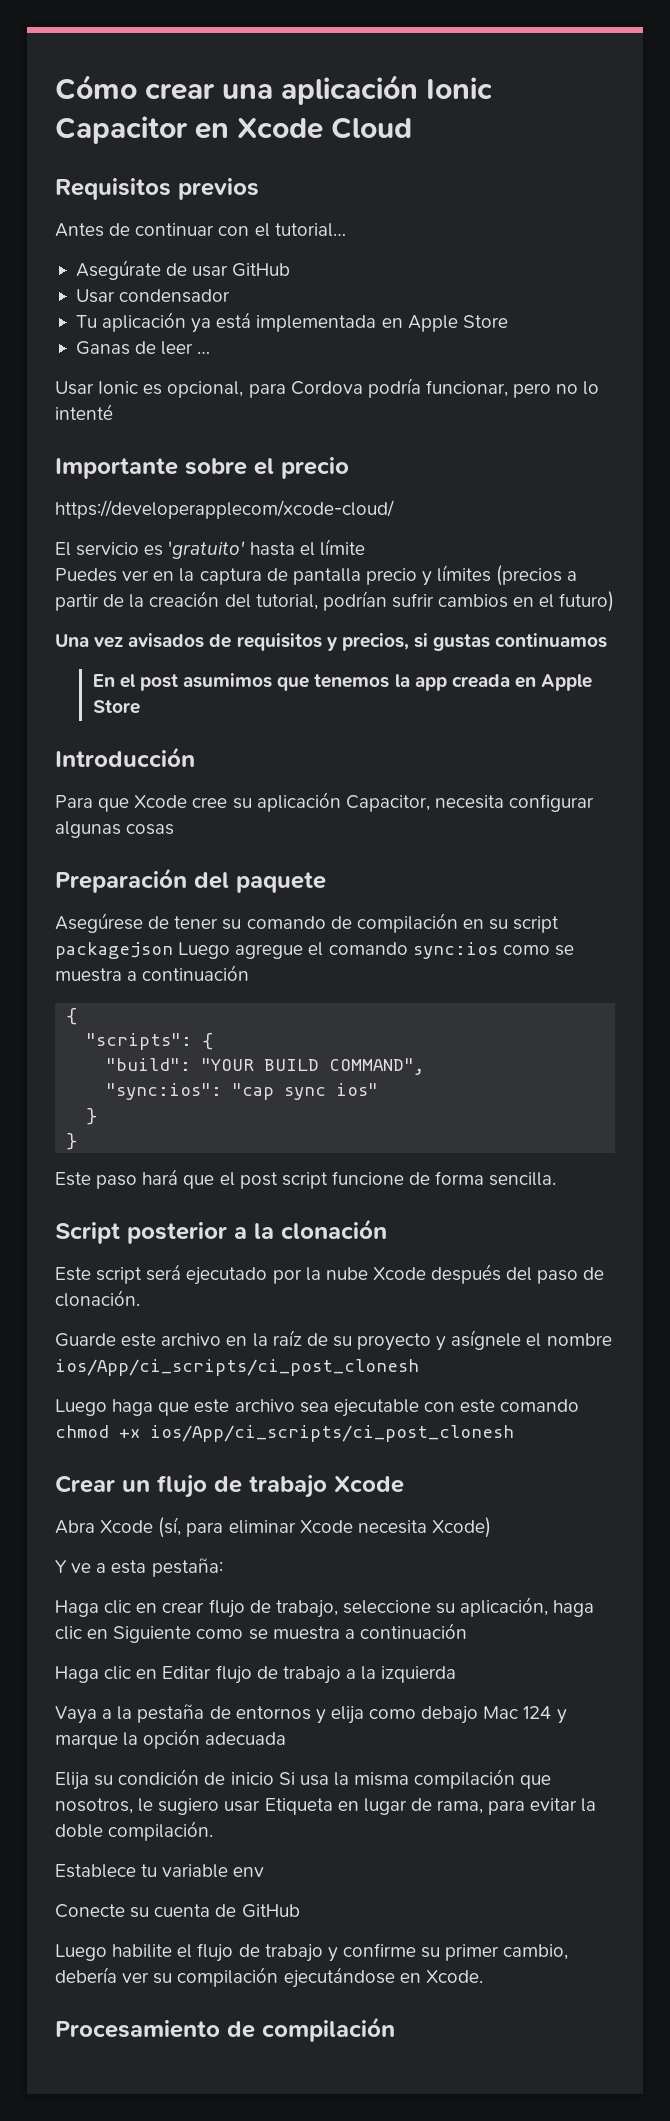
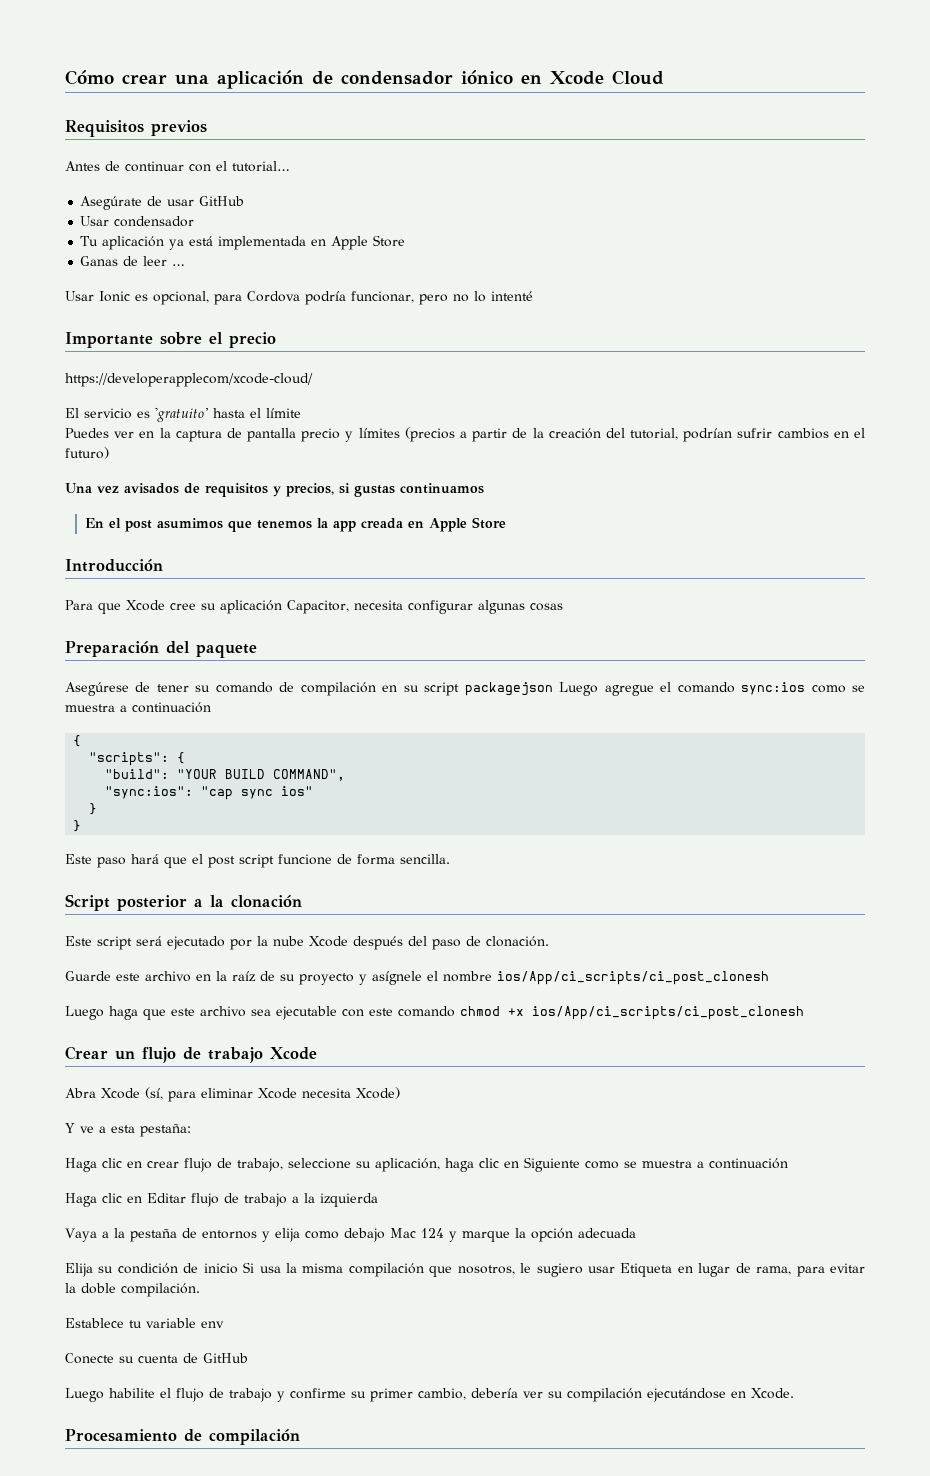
- Cómo crear una aplicación Ionic Capacitor en Xcode Cloud
+ Cómo crear una aplicación de condensador iónico en Xcode Cloud

